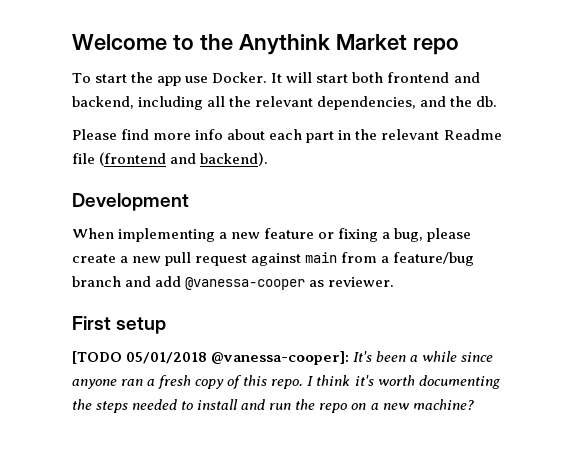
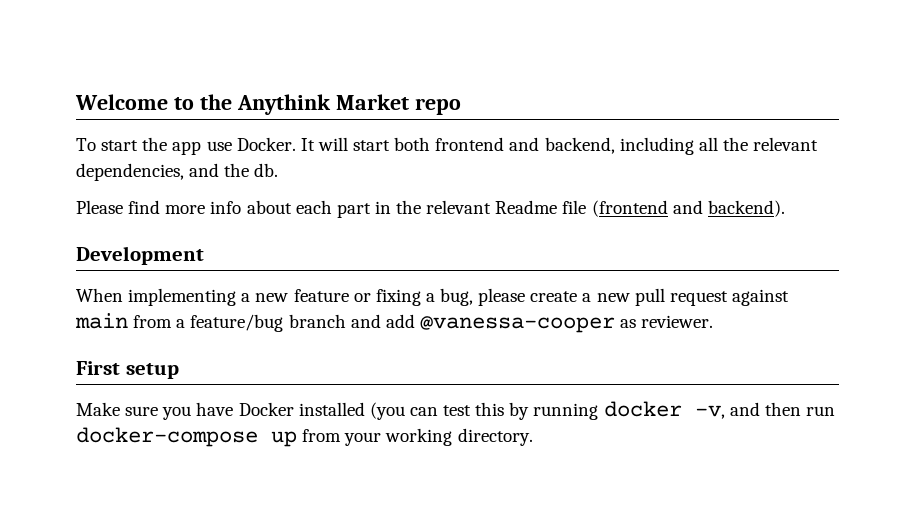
- [TODO 05/01/2018 @vanessa-cooper]: It's been a while since anyone ran a fresh copy of this repo. I think it's worth documenting the steps needed to install and run the repo on a new machine?
+ Make sure you have Docker installed (you can test this by running docker -v, and then run docker-compose up from your working directory.

